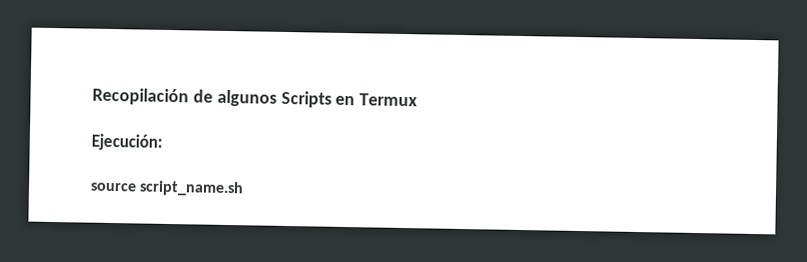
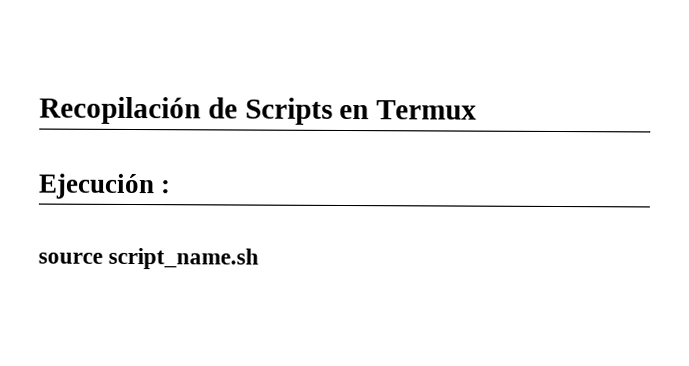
- Recopilación de algunos Scripts en Termux
+ Recopilación de Scripts en Termux
- Ejecución:
+ Ejecución :

